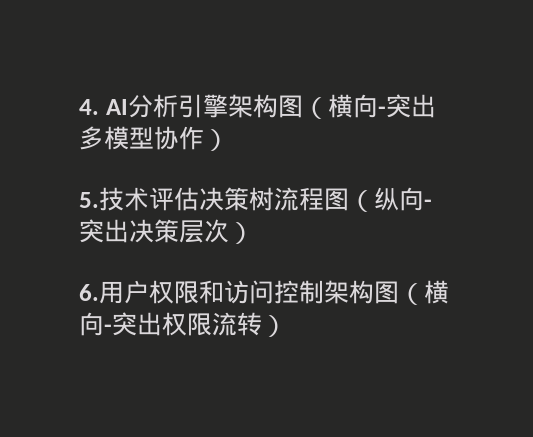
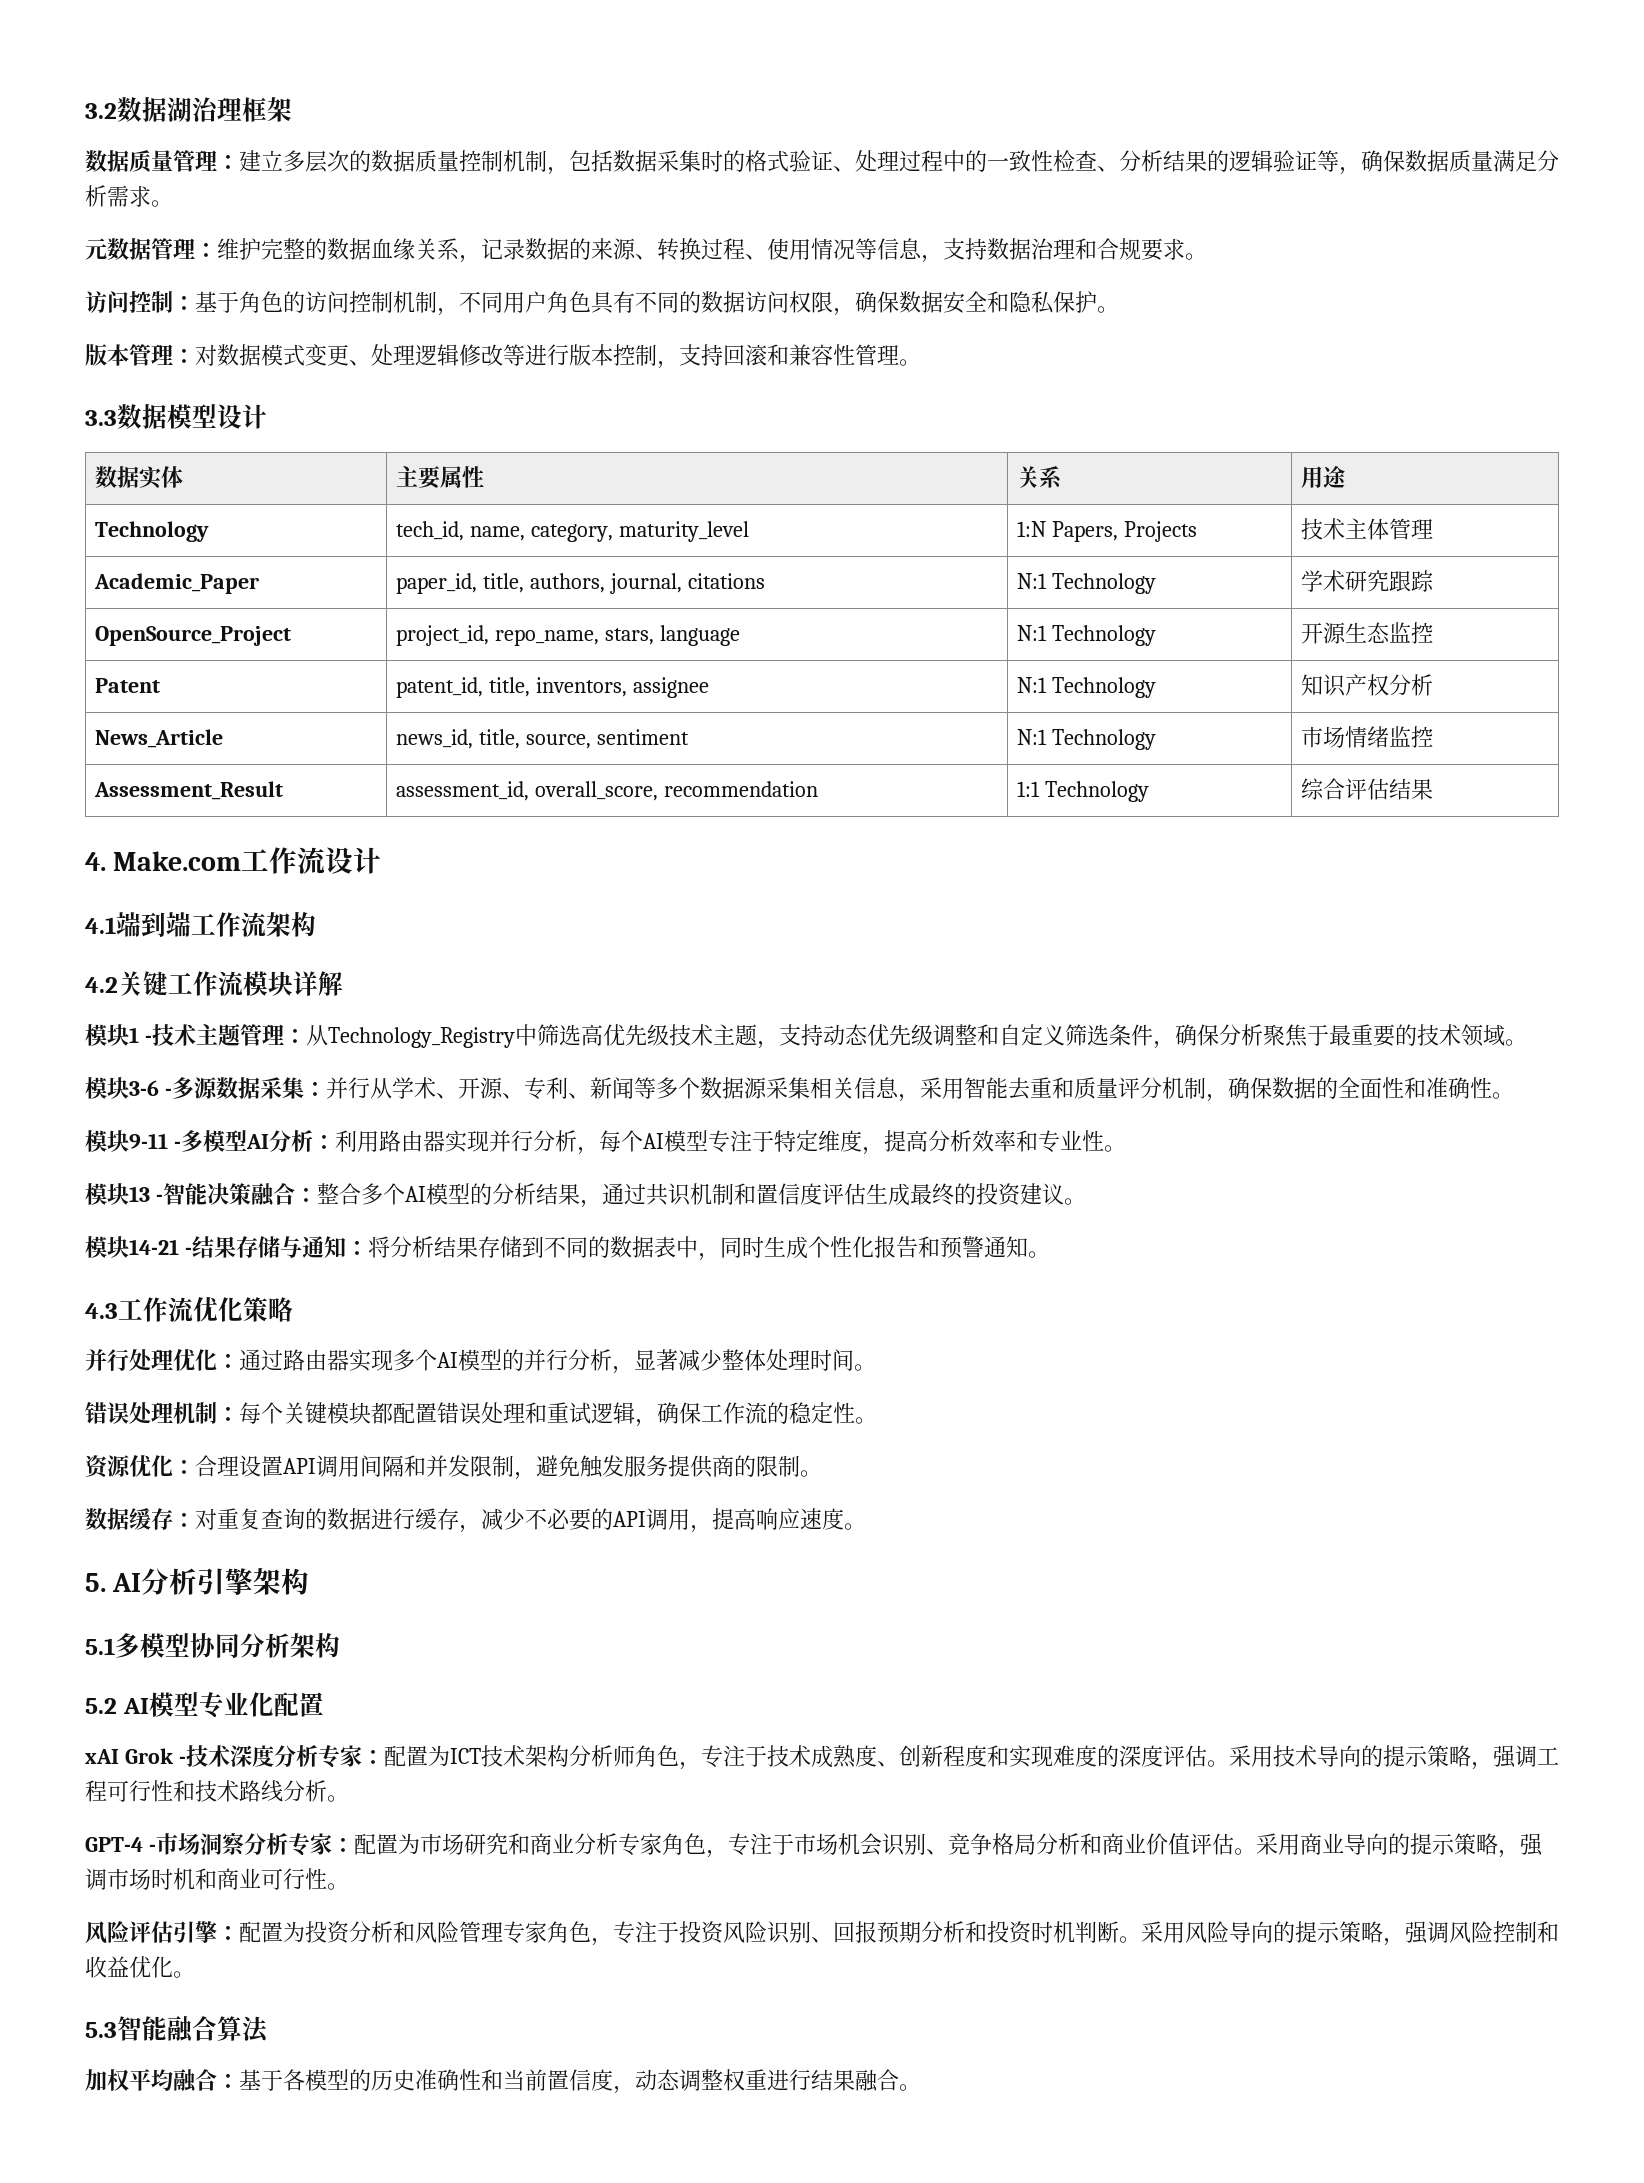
- 4. AI分析引擎架构图（横向-突出多模型协作）
- 5.技术评估决策树流程图（纵向-突出决策层次）
- 6.用户权限和访问控制架构图（横向-突出权限流转）
+ 3.2数据湖治理框架
+ 数据质量管理：建立多层次的数据质量控制机制，包括数据采集时的格式验证、处理过程中的一致性检查、分析结果的逻辑验证等，确保数据质量满足分析需求。
+ 元数据管理：维护完整的数据血缘关系，记录数据的来源、转换过程、使用情况等信息，支持数据治理和合规要求。
+ 访问控制：基于角色的访问控制机制，不同用户角色具有不同的数据访问权限，确保数据安全和隐私保护。
+ 版本管理：对数据模式变更、处理逻辑修改等进行版本控制，支持回滚和兼容性管理。
+ 3.3数据模型设计
+ 数据实体 | 主要属性 | 关系 | 用途
+ Technology | tech_id, name, category, maturity_level | 1:N Papers, Projects | 技术主体管理
+ Academic_Paper | paper_id, title, authors, journal, citations | N:1 Technology | 学术研究跟踪
+ OpenSource_Project | project_id, repo_name, stars, language | N:1 Technology | 开源生态监控
+ Patent | patent_id, title, inventors, assignee | N:1 Technology | 知识产权分析
+ News_Article | news_id, title, source, sentiment | N:1 Technology | 市场情绪监控
+ Assessment_Result | assessment_id, overall_score, recommendation | 1:1 Technology | 综合评估结果
+ 4. Make.com工作流设计
+ 4.1端到端工作流架构
+ 4.2关键工作流模块详解
+ 模块1 -技术主题管理：从Technology_Registry中筛选高优先级技术主题，支持动态优先级调整和自定义筛选条件，确保分析聚焦于最重要的技术领域。
+ 模块3-6 -多源数据采集：并行从学术、开源、专利、新闻等多个数据源采集相关信息，采用智能去重和质量评分机制，确保数据的全面性和准确性。
+ 模块9-11 -多模型AI分析：利用路由器实现并行分析，每个AI模型专注于特定维度，提高分析效率和专业性。
+ 模块13 -智能决策融合：整合多个AI模型的分析结果，通过共识机制和置信度评估生成最终的投资建议。
+ 模块14-21 -结果存储与通知：将分析结果存储到不同的数据表中，同时生成个性化报告和预警通知。
+ 4.3工作流优化策略
+ 并行处理优化：通过路由器实现多个AI模型的并行分析，显著减少整体处理时间。
+ 错误处理机制：每个关键模块都配置错误处理和重试逻辑，确保工作流的稳定性。
+ 资源优化：合理设置API调用间隔和并发限制，避免触发服务提供商的限制。
+ 数据缓存：对重复查询的数据进行缓存，减少不必要的API调用，提高响应速度。
+ 5. AI分析引擎架构
+ 5.1多模型协同分析架构
+ 5.2 AI模型专业化配置
+ xAI Grok -技术深度分析专家：配置为ICT技术架构分析师角色，专注于技术成熟度、创新程度和实现难度的深度评估。采用技术导向的提示策略，强调工程可行性和技术路线分析。
+ GPT-4 -市场洞察分析专家：配置为市场研究和商业分析专家角色，专注于市场机会识别、竞争格局分析和商业价值评估。采用商业导向的提示策略，强调市场时机和商业可行性。
+ 风险评估引擎：配置为投资分析和风险管理专家角色，专注于投资风险识别、回报预期分析和投资时机判断。采用风险导向的提示策略，强调风险控制和收益优化。
+ 5.3智能融合算法
+ 加权平均融合：基于各模型的历史准确性和当前置信度，动态调整权重进行结果融合。

